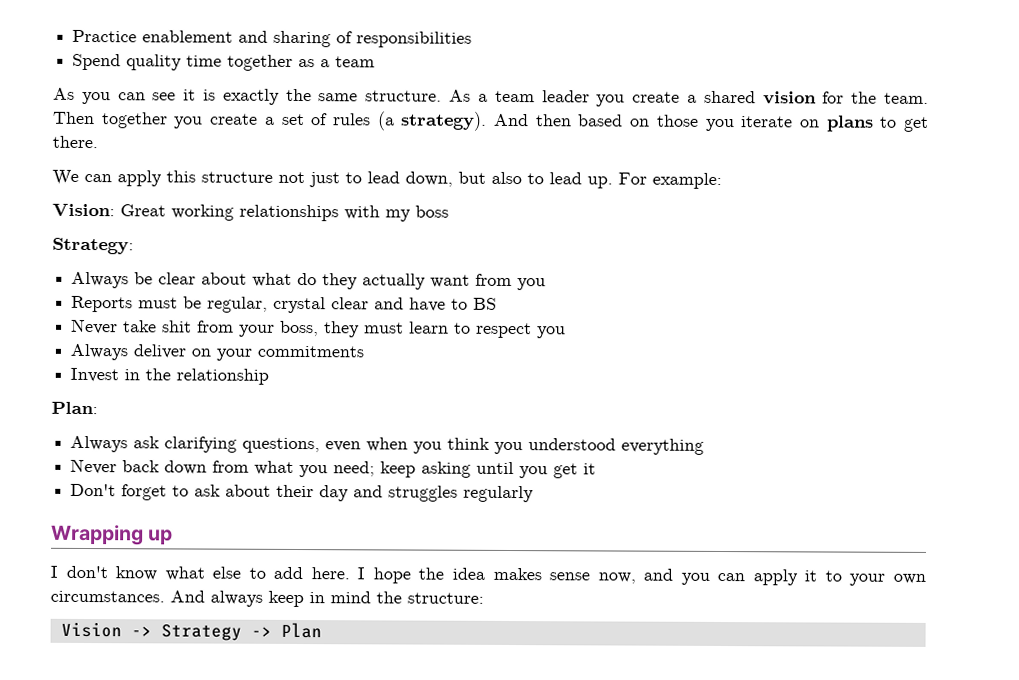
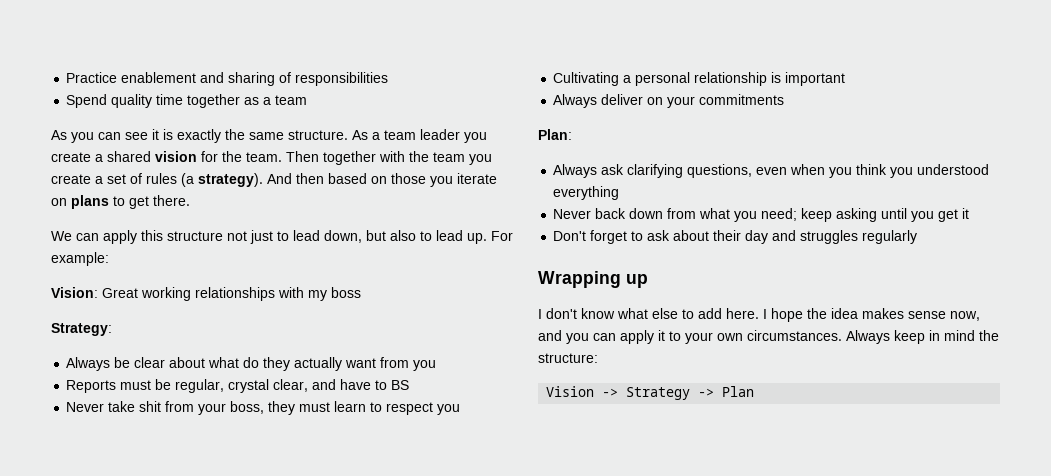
- Then together you create a set of rules (a strategy).
+ Then together with the team you create a set of rules (a strategy).
- Reports must be regular, crystal clear and have to BS
+ Reports must be regular, crystal clear, and have to BS
+ Cultivating a personal relationship is important
- Invest in the relationship
- And always keep in mind the structure:
+ Always keep in mind the structure:

